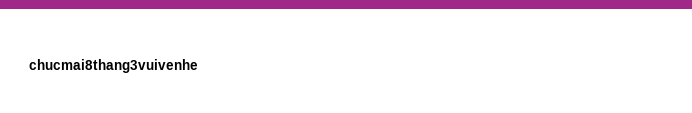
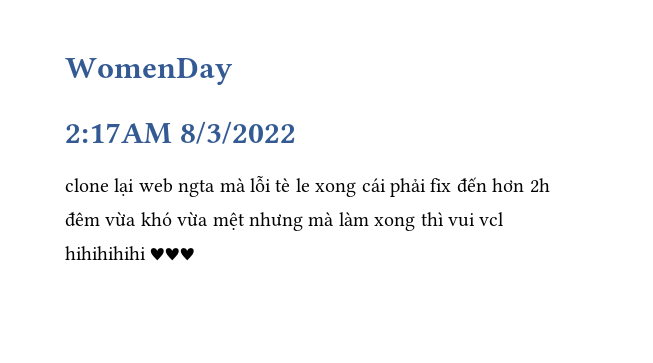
- chucmai8thang3vuivenhe
+ WomenDay
+ 2:17AM 8/3/2022
+ clone lại web ngta mà lỗi tè le xong cái phải fix đến hơn 2h đêm vừa khó vừa mệt nhưng mà làm xong thì vui vcl hihihihihi ♥♥♥

